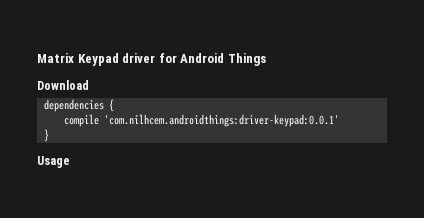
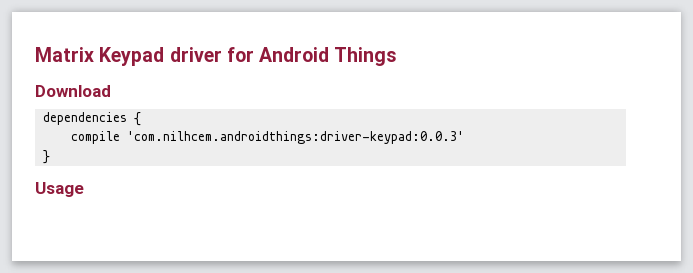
- compile 'com.nilhcem.androidthings:driver-keypad:0.0.1'
+ compile 'com.nilhcem.androidthings:driver-keypad:0.0.3'

